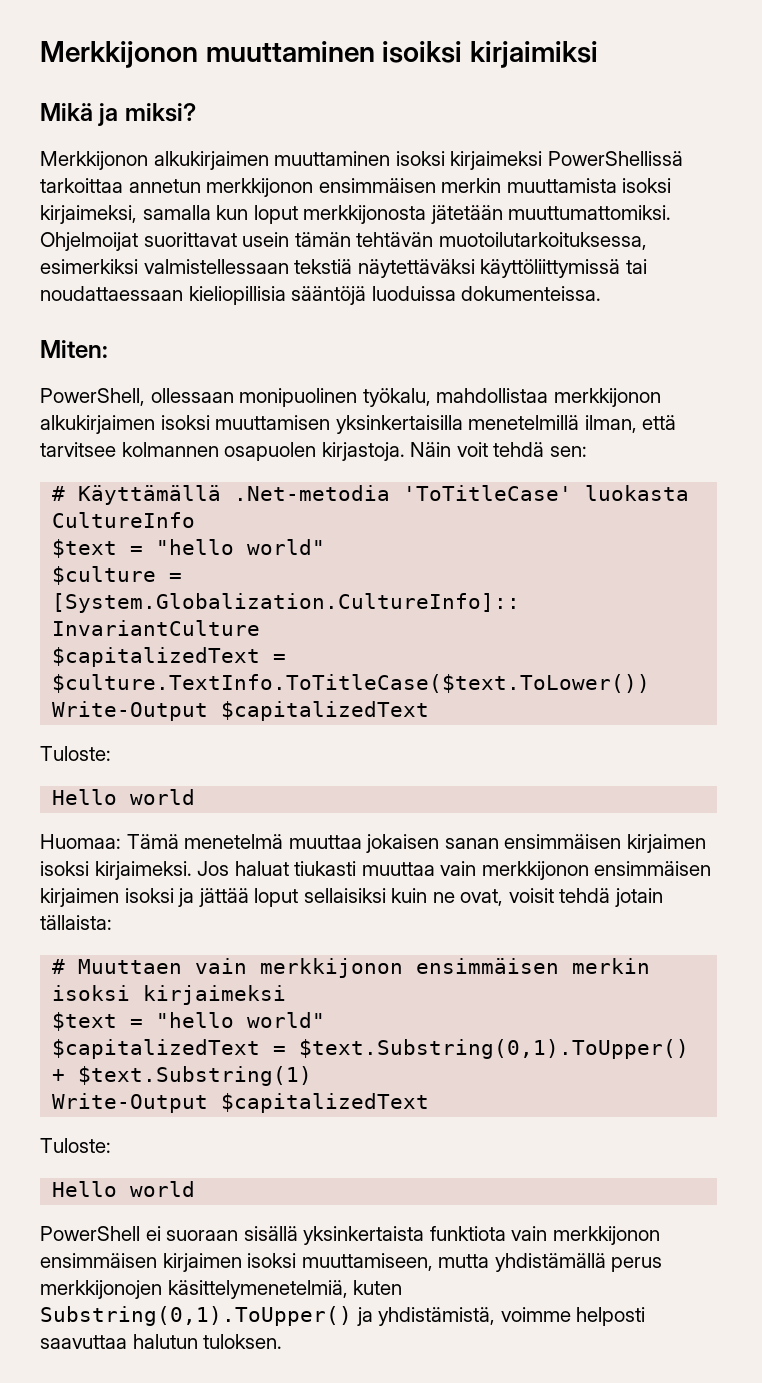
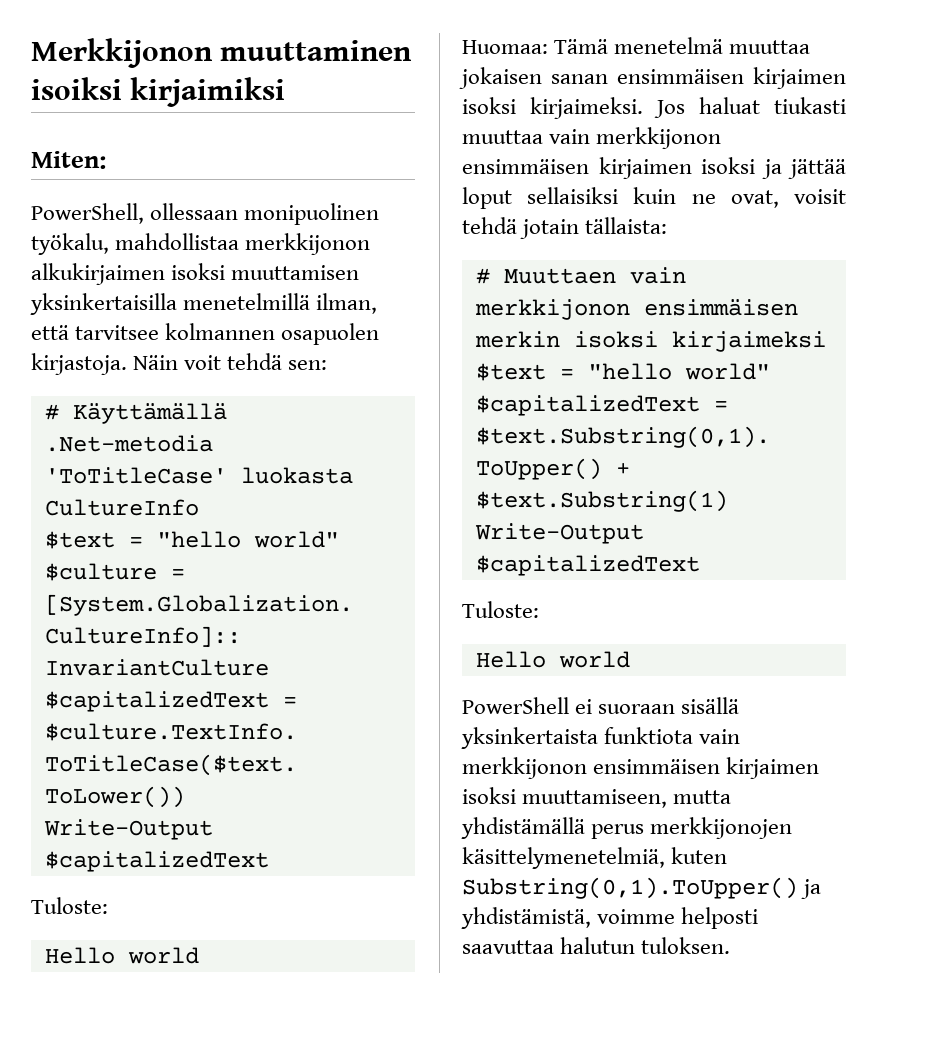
- Mikä ja miksi?
- Merkkijonon alkukirjaimen muuttaminen isoksi kirjaimeksi PowerShellissä tarkoittaa annetun merkkijonon ensimmäisen merkin muuttamista isoksi kirjaimeksi, samalla kun loput merkkijonosta jätetään muuttumattomiksi. Ohjelmoijat suorittavat usein tämän tehtävän muotoilutarkoituksessa, esimerkiksi valmistellessaan tekstiä näytettäväksi käyttöliittymissä tai noudattaessaan kieliopillisia sääntöjä luoduissa dokumenteissa.

